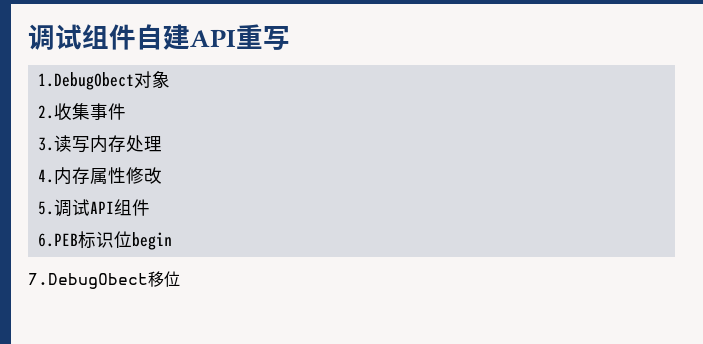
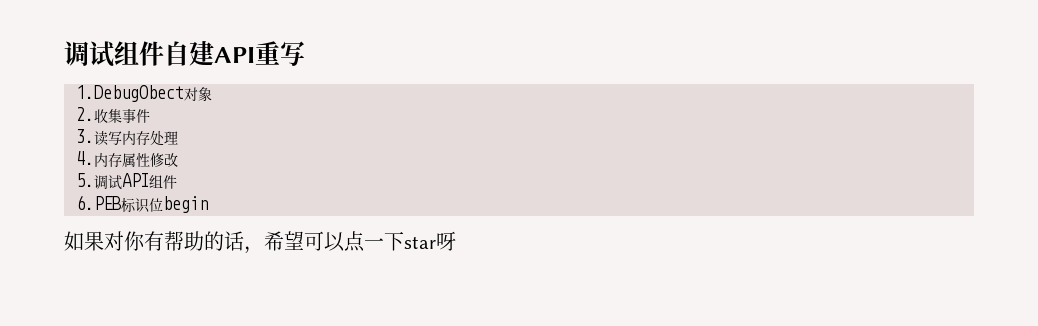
- 7.DebugObect移位
+ 如果对你有帮助的话，希望可以点一下star呀

